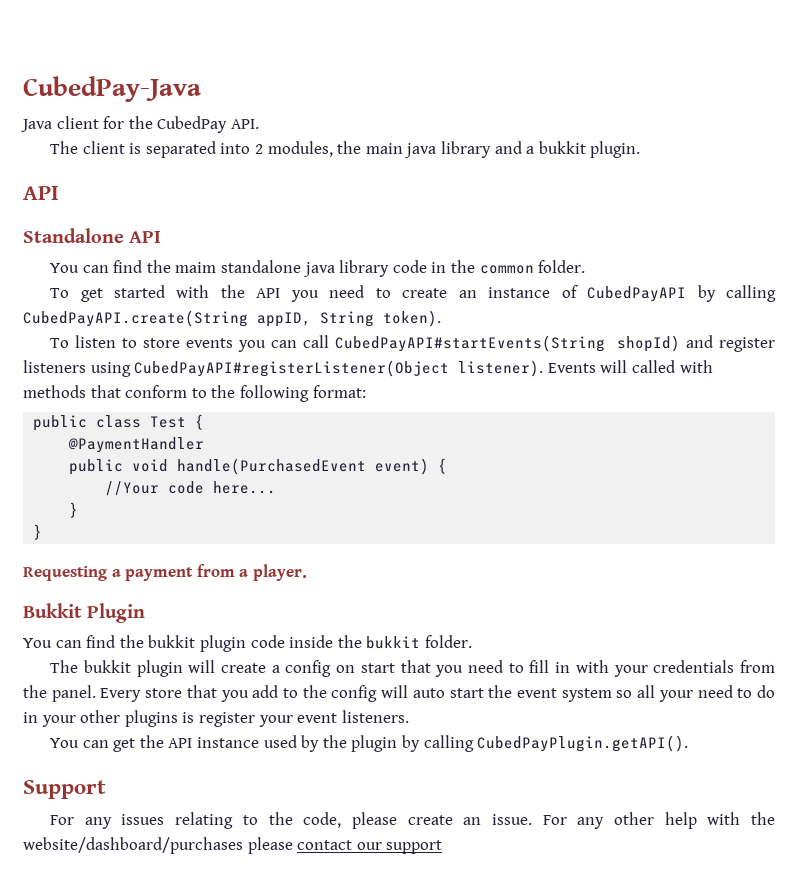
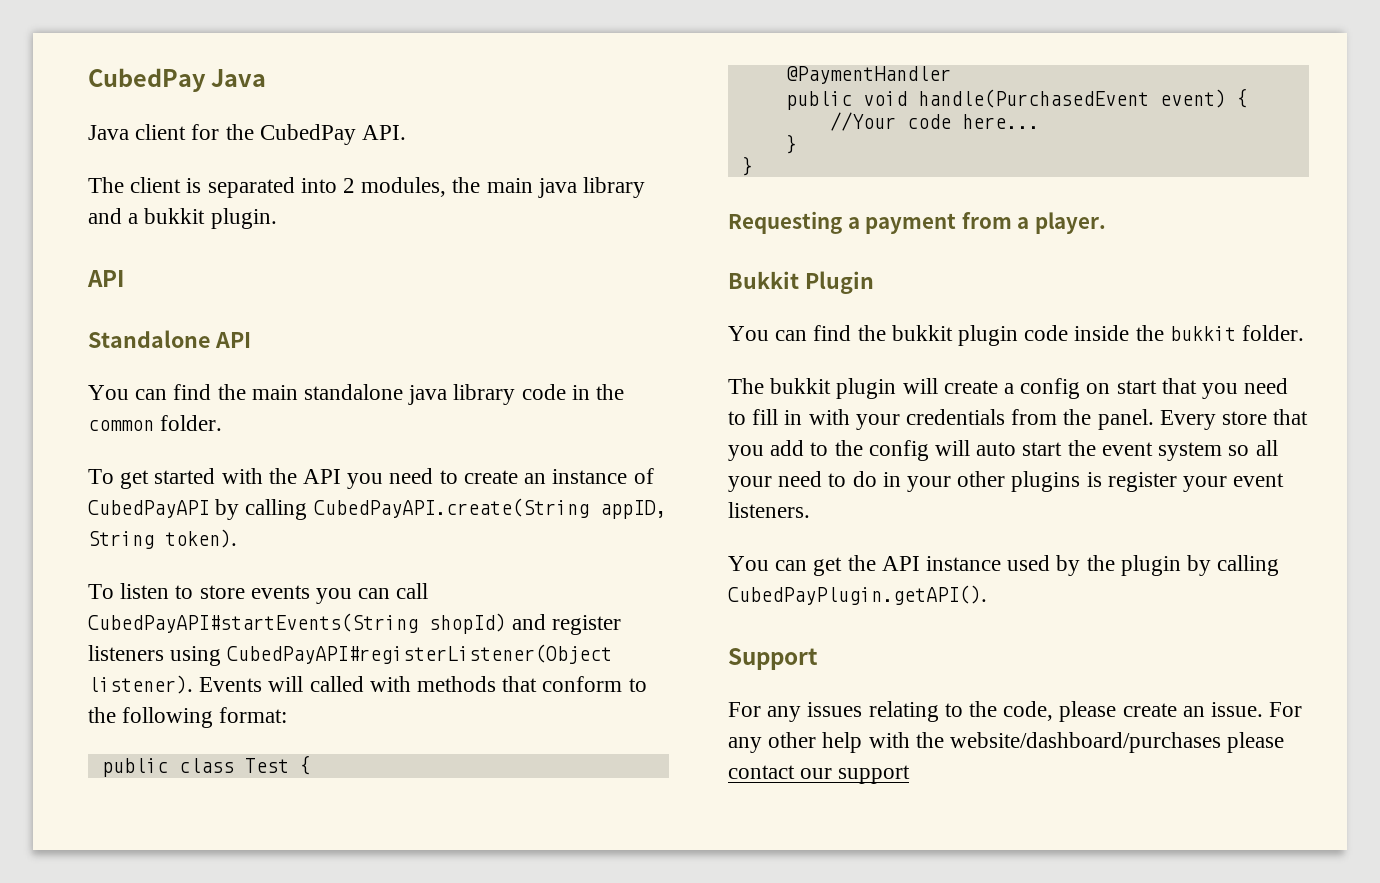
- CubedPay-Java
+ CubedPay Java
- You can find the maim standalone java library code in the common folder.
+ You can find the main standalone java library code in the common folder.

